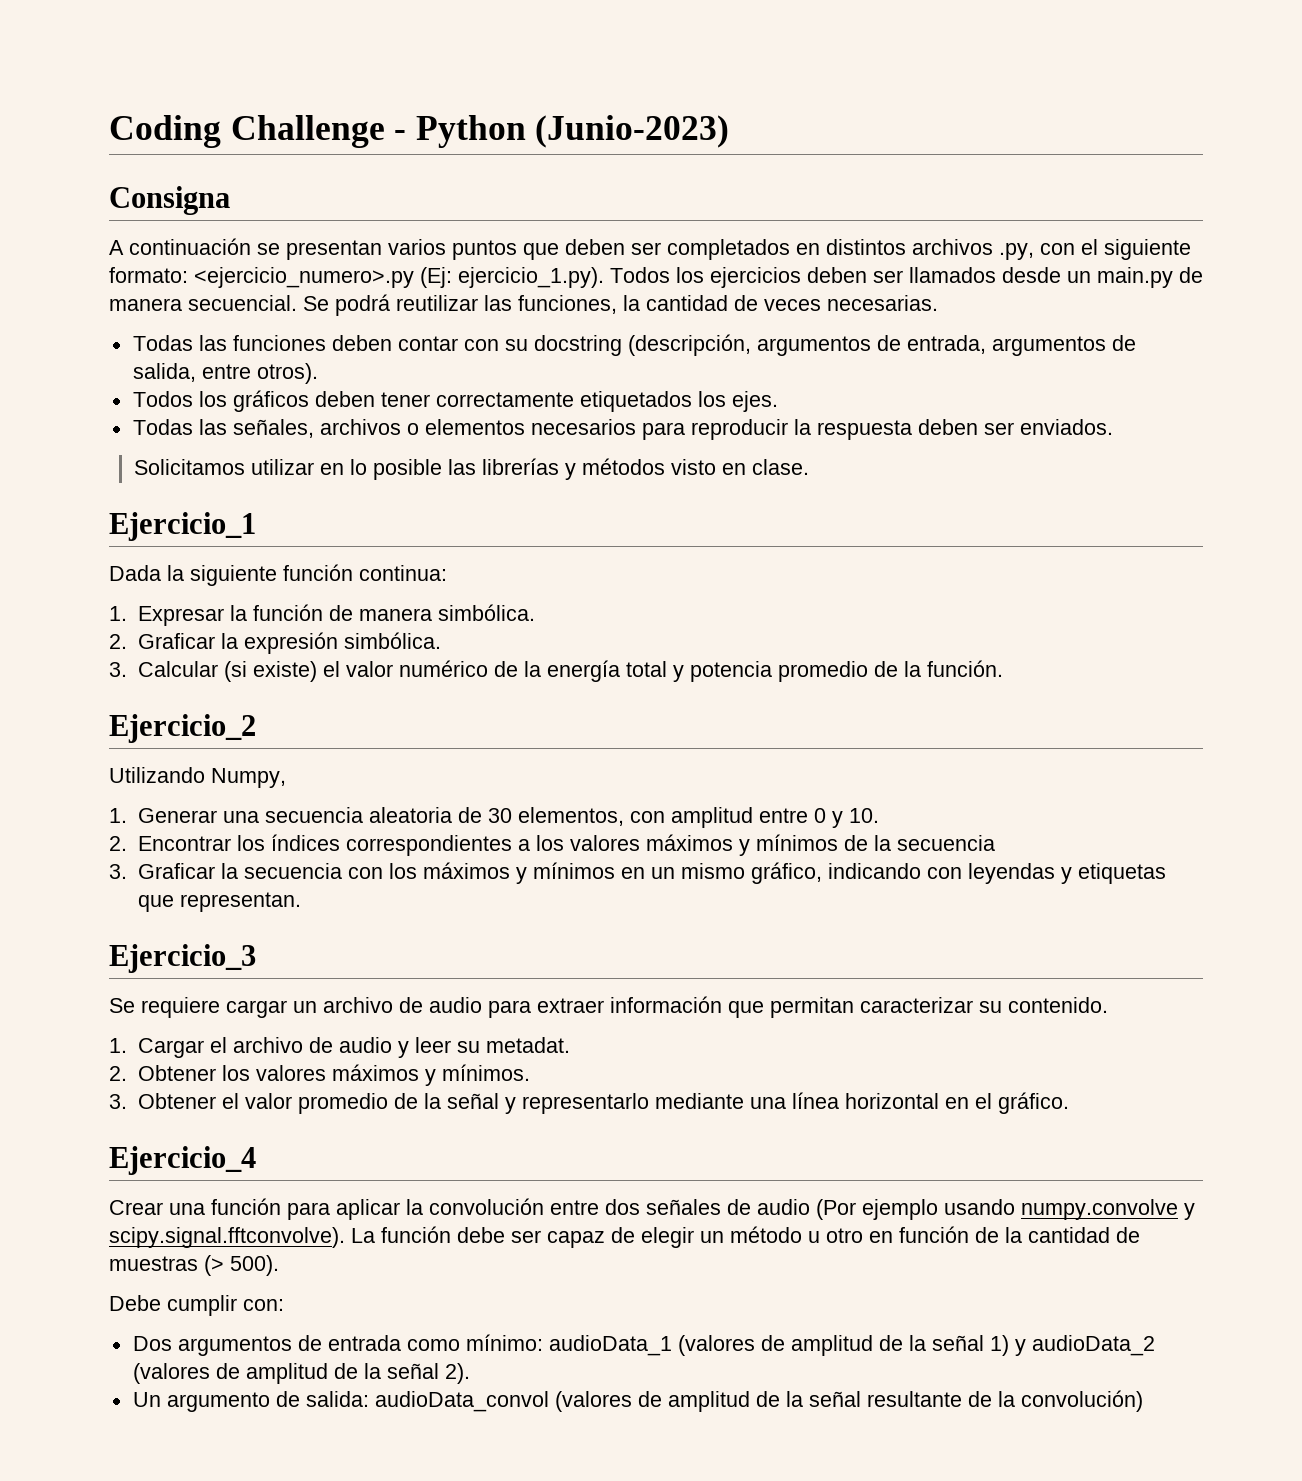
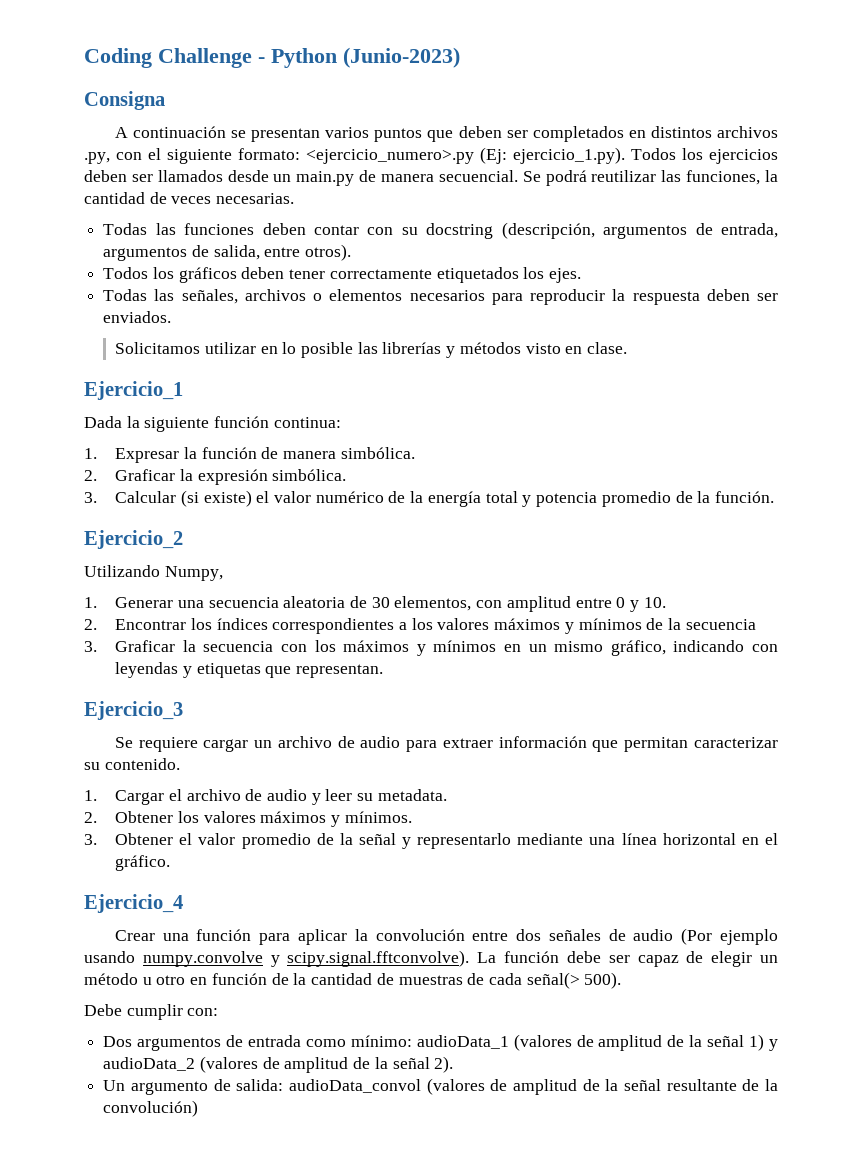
- 1. Cargar el archivo de audio y leer su metadat.
+ 1. Cargar el archivo de audio y leer su metadata.
- Crear una función para aplicar la convolución entre dos señales de audio (Por ejemplo usando numpy.convolve y scipy.signal.fftconvolve). La función debe ser capaz de elegir un método u otro en función de la cantidad de muestras (> 500).
+ Crear una función para aplicar la convolución entre dos señales de audio (Por ejemplo usando numpy.convolve y scipy.signal.fftconvolve). La función debe ser capaz de elegir un método u otro en función de la cantidad de muestras de cada señal(> 500).

